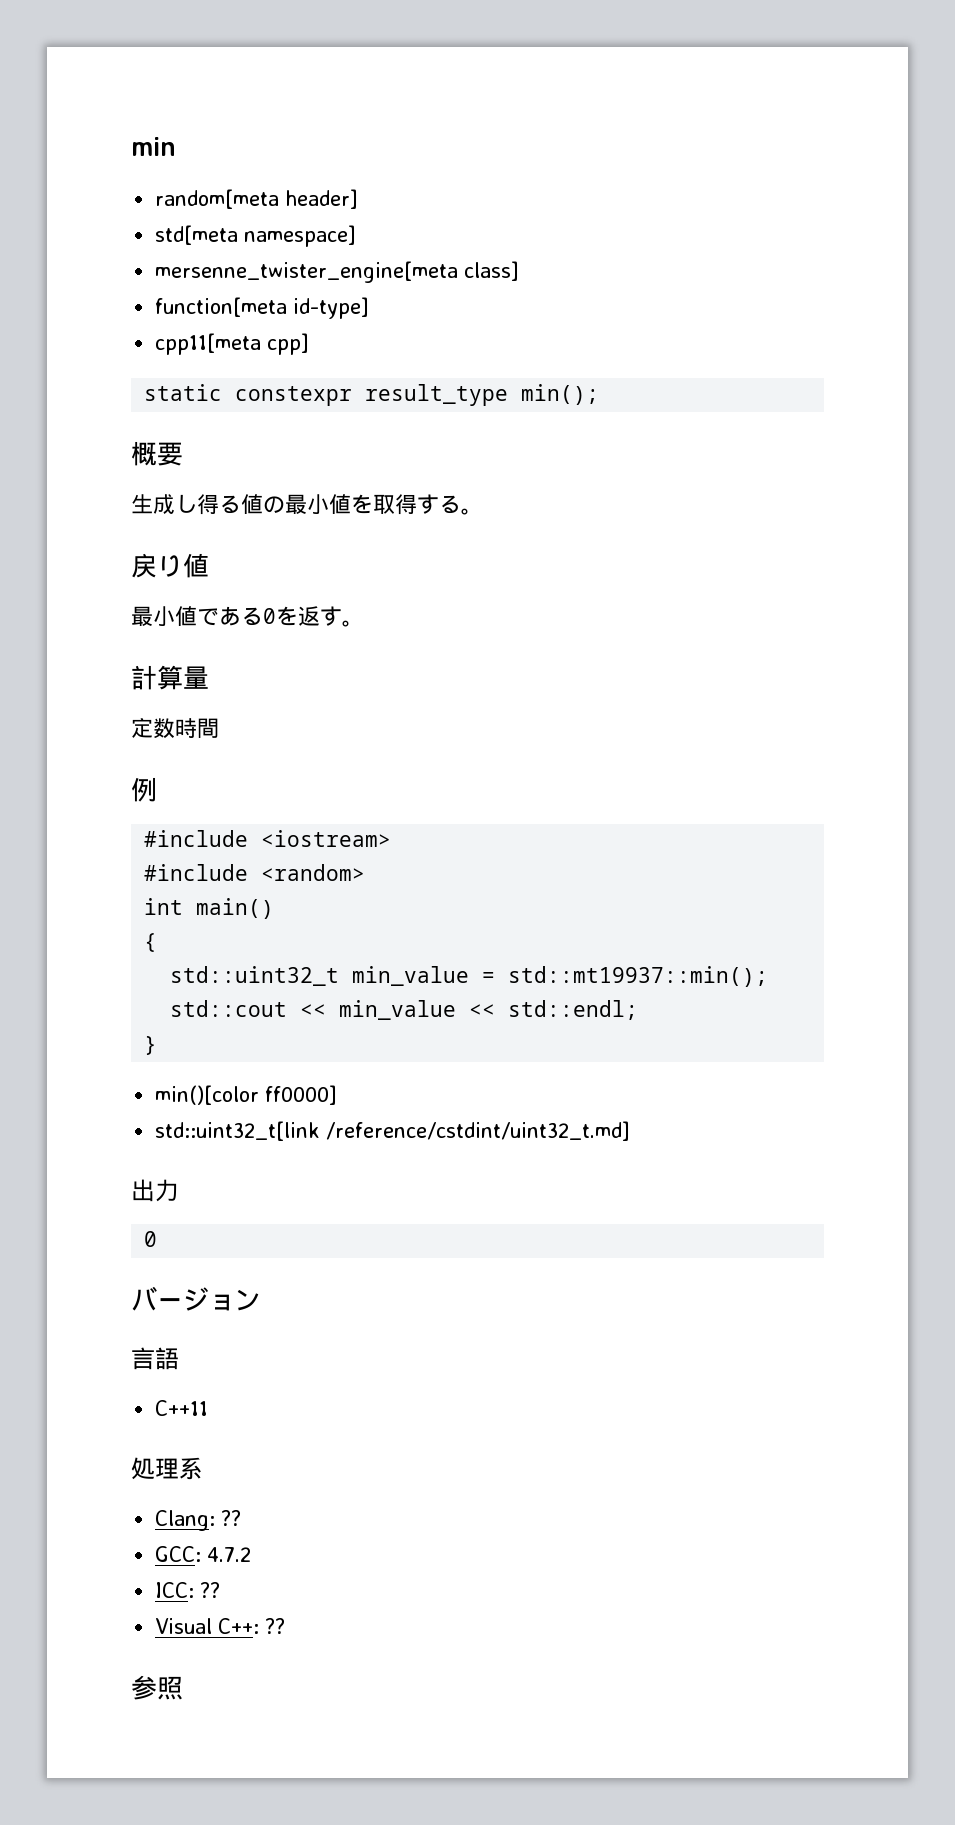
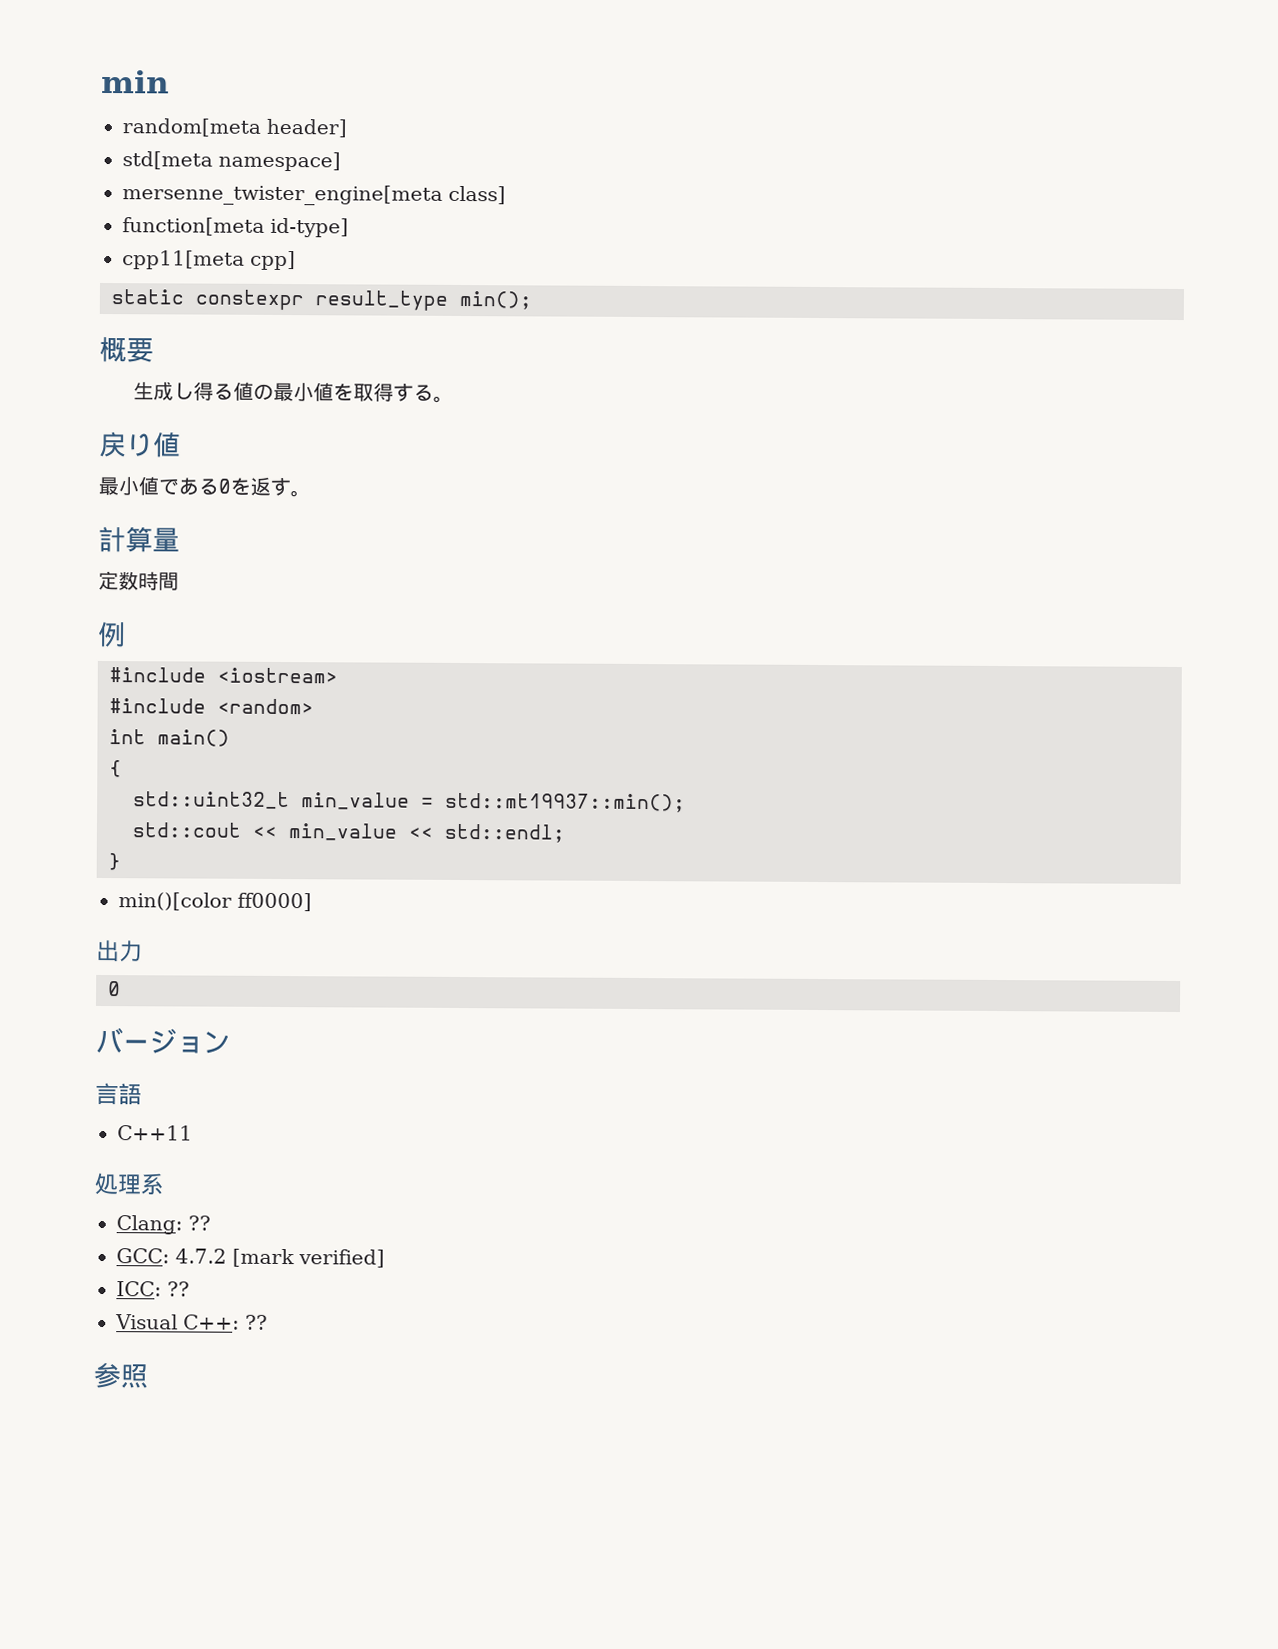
- std::uint32_t[link /reference/cstdint/uint32_t.md]
- GCC: 4.7.2
+ GCC: 4.7.2 [mark verified]

